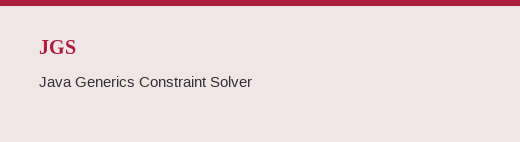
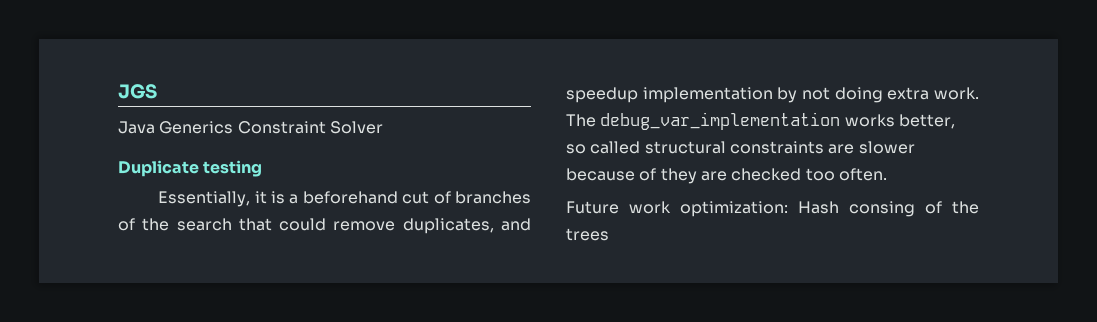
+ Duplicate testing
+ Essentially, it is a beforehand cut of branches of the search that could remove duplicates, and speedup implementation by not doing extra work. The debug_var_implementation works better, so called structural constraints are slower because of they are checked too often.
+ Future work optimization: Hash consing of the trees

